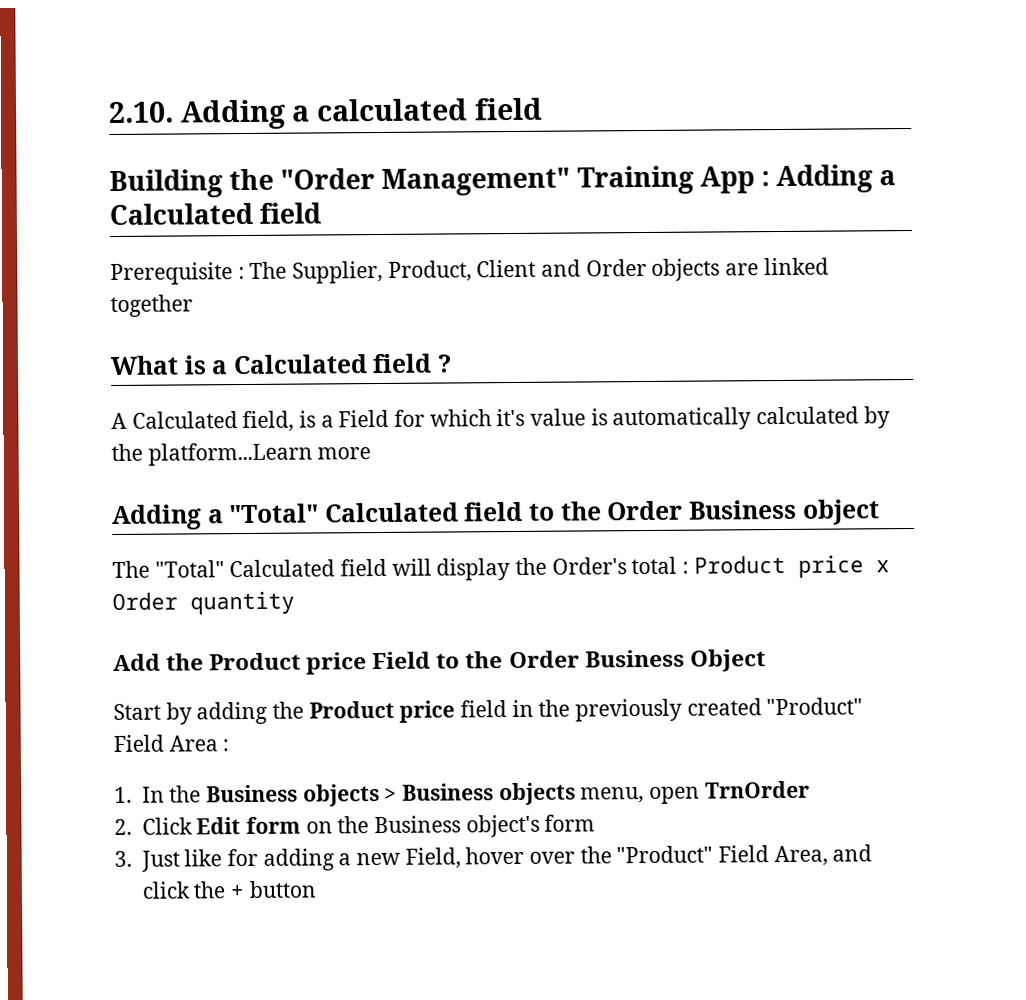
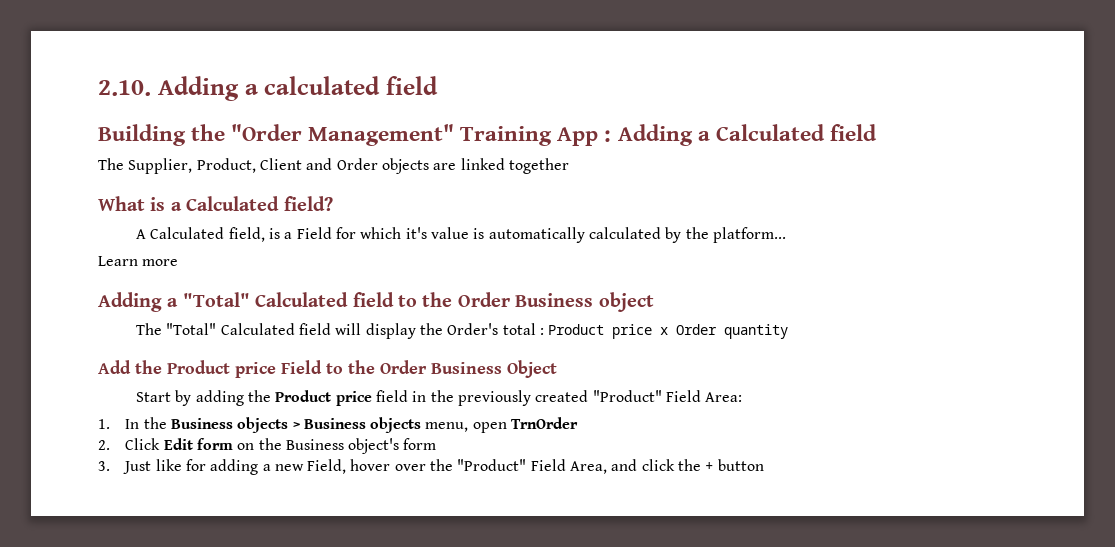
- Prerequisite : The Supplier, Product, Client and Order objects are linked together
+ The Supplier, Product, Client and Order objects are linked together
- What is a Calculated field ?
+ What is a Calculated field?
- A Calculated field, is a Field for which it's value is automatically calculated by the platform...Learn more
+ A Calculated field, is a Field for which it's value is automatically calculated by the platform...
+ Learn more
- Start by adding the Product price field in the previously created "Product" Field Area :
+ Start by adding the Product price field in the previously created "Product" Field Area:

